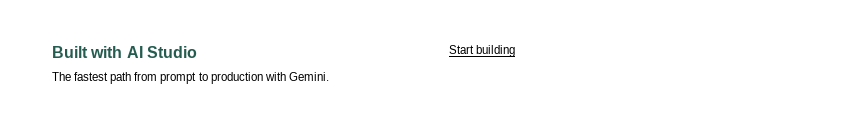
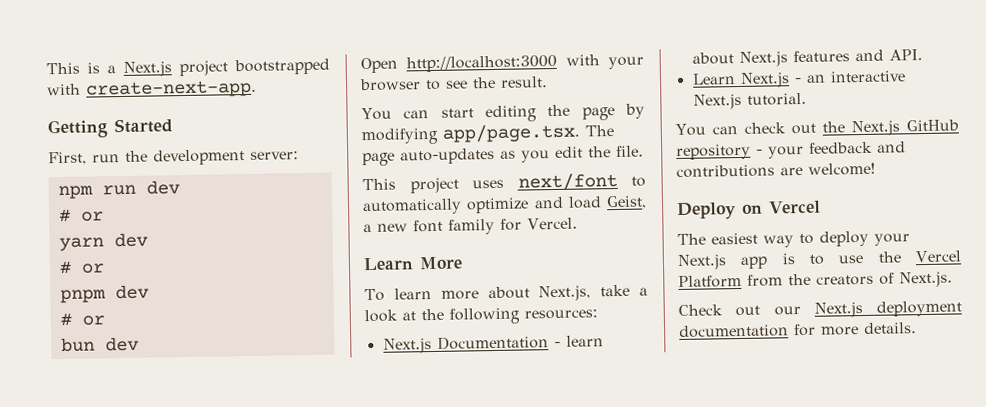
- Built with AI Studio
- The fastest path from prompt to production with Gemini.
- Start building
+ This is a Next.js project bootstrapped with create-next-app.
+ Getting Started
+ First, run the development server:
+ npm run dev
+ # or
+ yarn dev
+ # or
+ pnpm dev
+ # or
+ bun dev
+ Open http://localhost:3000 with your browser to see the result.
+ You can start editing the page by modifying app/page.tsx. The page auto-updates as you edit the file.
+ This project uses next/font to automatically optimize and load Geist, a new font family for Vercel.
+ Learn More
+ To learn more about Next.js, take a look at the following resources:
+ Next.js Documentation - learn about Next.js features and API.
+ Learn Next.js - an interactive Next.js tutorial.
+ You can check out the Next.js GitHub repository - your feedback and contributions are welcome!
+ Deploy on Vercel
+ The easiest way to deploy your Next.js app is to use the Vercel Platform from the creators of Next.js.
+ Check out our Next.js deployment documentation for more details.

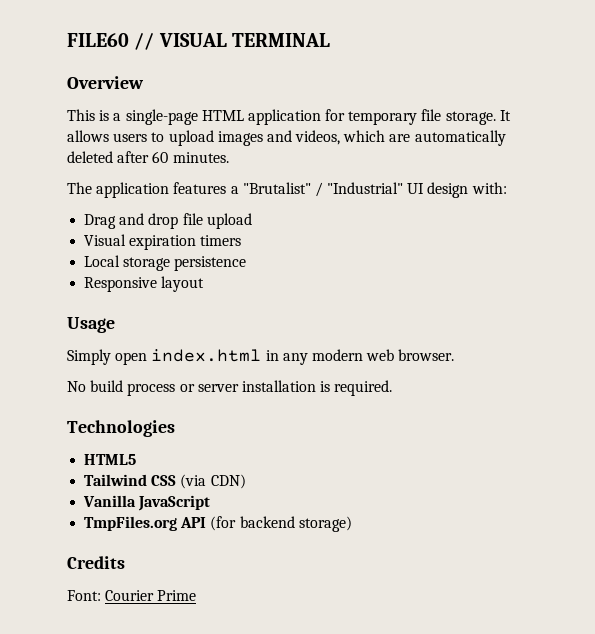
- This is a Next.js project bootstrapped with create-next-app.
- Getting Started
- First, run the development server:
- npm run dev
- # or
- yarn dev
- # or
- pnpm dev
- # or
- bun dev
- Open http://localhost:3000 with your browser to see the result.
- You can start editing the page by modifying app/page.tsx. The page auto-updates as you edit the file.
- This project uses next/font to automatically optimize and load Geist, a new font family for Vercel.
- Learn More
- To learn more about Next.js, take a look at the following resources:
- Next.js Documentation - learn about Next.js features and API.
- Learn Next.js - an interactive Next.js tutorial.
- You can check out the Next.js GitHub repository - your feedback and contributions are welcome!
- Deploy on Vercel
- The easiest way to deploy your Next.js app is to use the Vercel Platform from the creators of Next.js.
- Check out our Next.js deployment documentation for more details.
+ FILE60 // VISUAL TERMINAL
+ Overview
+ This is a single-page HTML application for temporary file storage. It allows users to upload images and videos, which are automatically deleted after 60 minutes.
+ The application features a "Brutalist" / "Industrial" UI design with:
+ Drag and drop file upload
+ Visual expiration timers
+ Local storage persistence
+ Responsive layout
+ Usage
+ Simply open index.html in any modern web browser.
+ No build process or server installation is required.
+ Technologies
+ HTML5
+ Tailwind CSS (via CDN)
+ Vanilla JavaScript
+ TmpFiles.org API (for backend storage)
+ Credits
+ Font: Courier Prime

